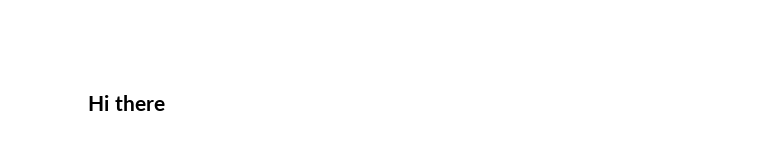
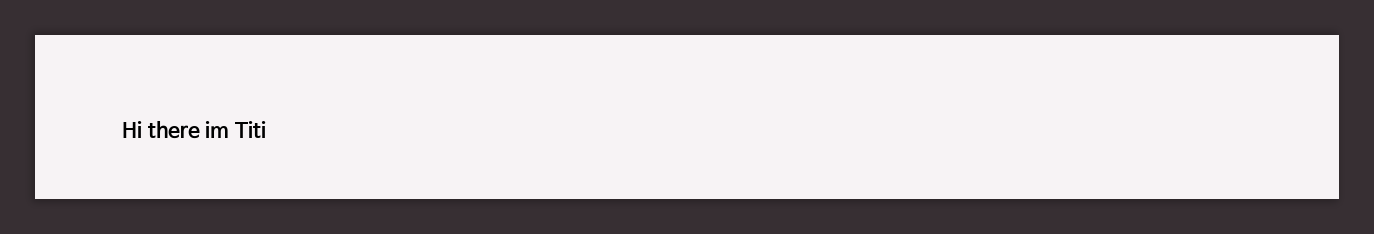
- Hi there
+ Hi there im Titi

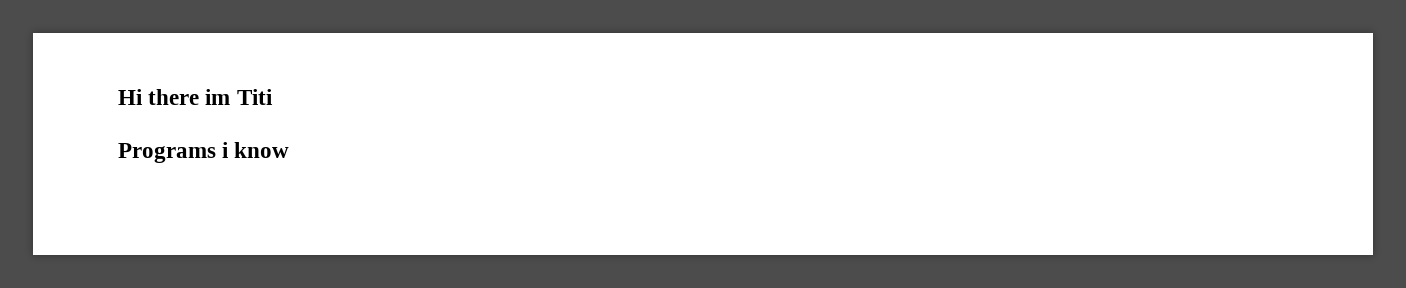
+ Programs i know

